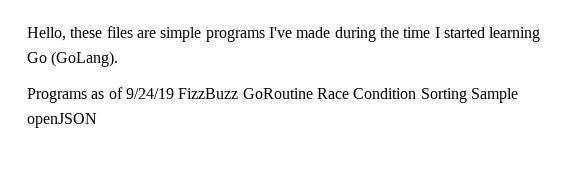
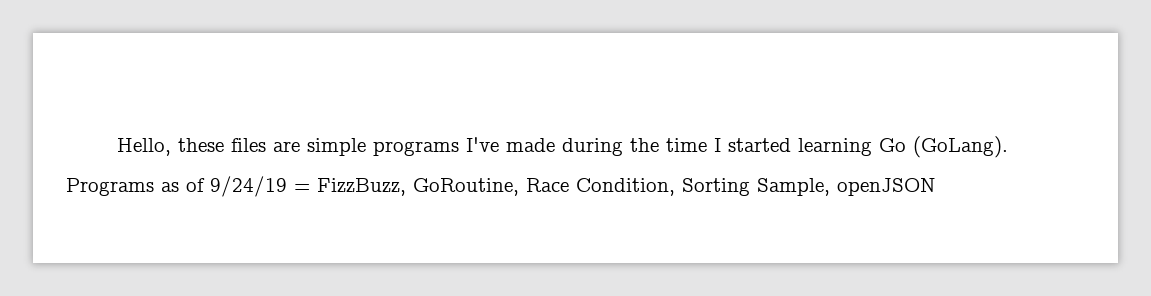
- Programs as of 9/24/19 FizzBuzz GoRoutine Race Condition Sorting Sample openJSON
+ Programs as of 9/24/19 = FizzBuzz, GoRoutine, Race Condition, Sorting Sample, openJSON

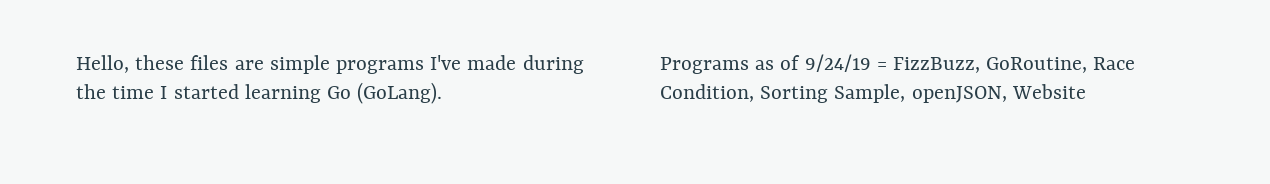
- Programs as of 9/24/19 = FizzBuzz, GoRoutine, Race Condition, Sorting Sample, openJSON
+ Programs as of 9/24/19 = FizzBuzz, GoRoutine, Race Condition, Sorting Sample, openJSON, Website

